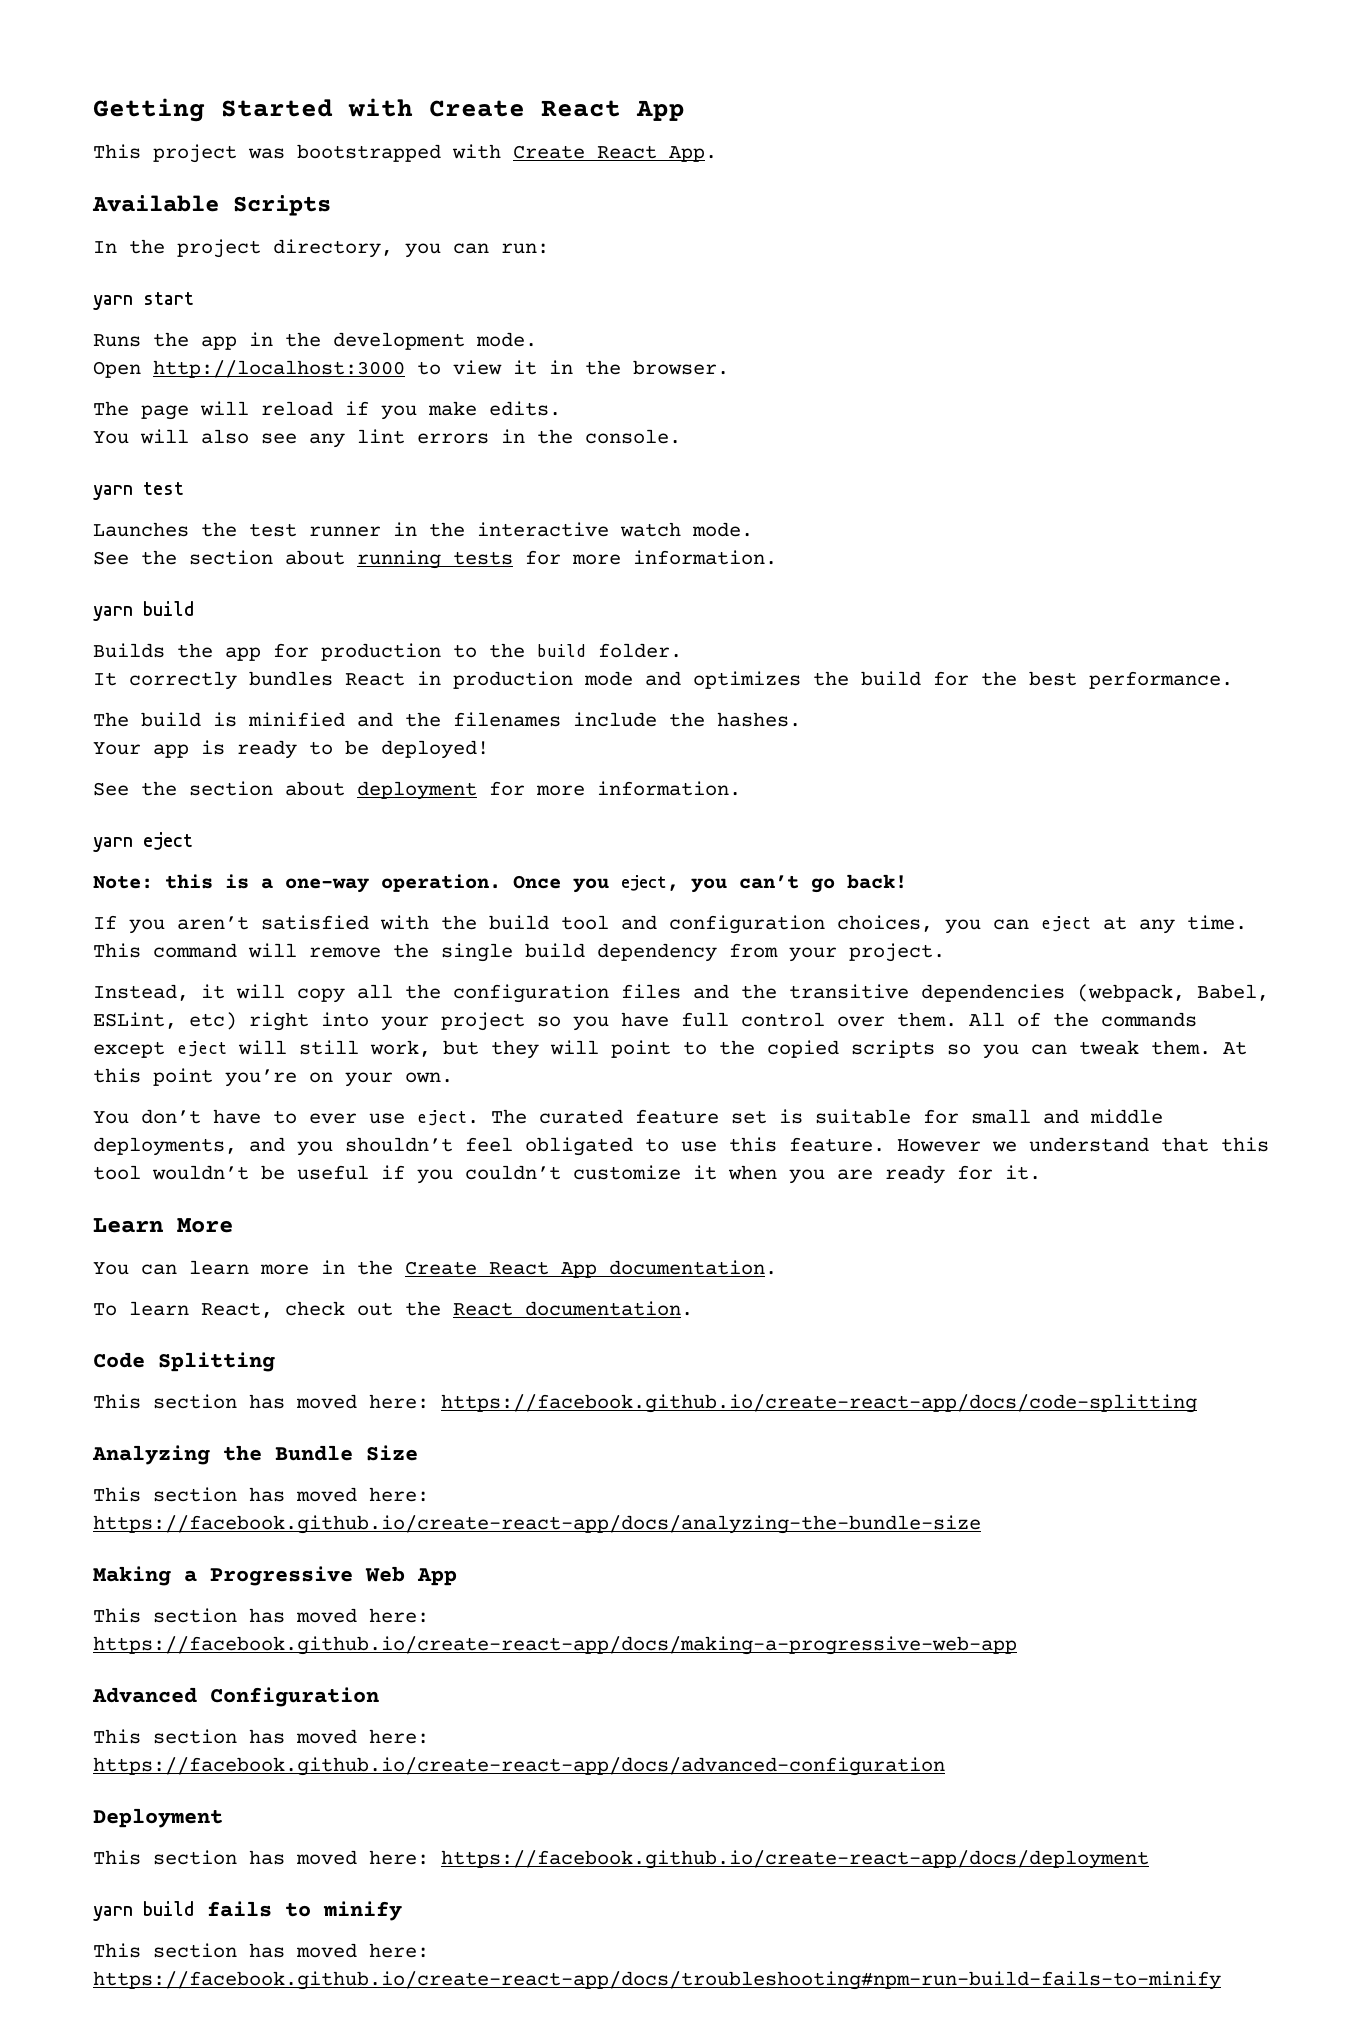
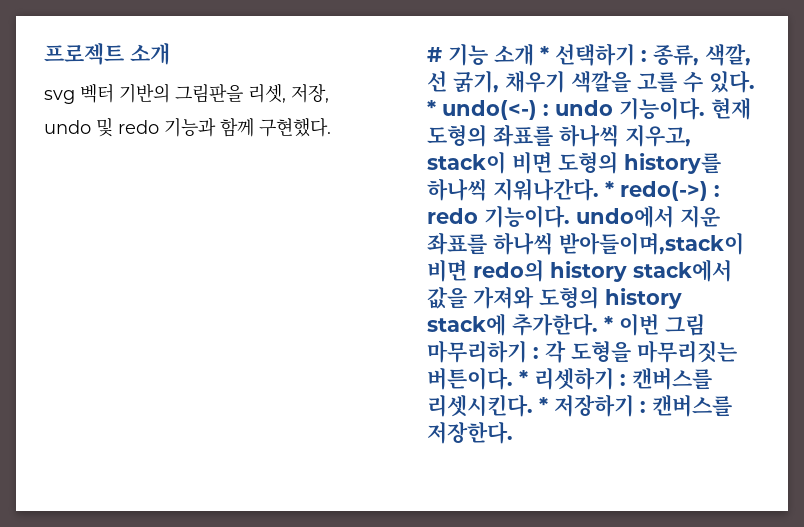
- Getting Started with Create React App
- This project was bootstrapped with Create React App.
- Available Scripts
- In the project directory, you can run:
- yarn start
- Runs the app in the development mode.
- Open http://localhost:3000 to view it in the browser.
- The page will reload if you make edits.
- You will also see any lint errors in the console.
- yarn test
- Launches the test runner in the interactive watch mode.
- See the section about running tests for more information.
- yarn build
- Builds the app for production to the build folder.
- It correctly bundles React in production mode and optimizes the build for the best performance.
- The build is minified and the filenames include the hashes.
- Your app is ready to be deployed!
- See the section about deployment for more information.
- yarn eject
- Note: this is a one-way operation. Once you eject, you can’t go back!
- If you aren’t satisfied with the build tool and configuration choices, you can eject at any time. This command will remove the single build dependency from your project.
- Instead, it will copy all the configuration files and the transitive dependencies (webpack, Babel, ESLint, etc) right into your project so you have full control over them. All of the commands except eject will still work, but they will point to the copied scripts so you can tweak them. At this point you’re on your own.
- You don’t have to ever use eject. The curated feature set is suitable for small and middle deployments, and you shouldn’t feel obligated to use this feature. However we understand that this tool wouldn’t be useful if you couldn’t customize it when you are ready for it.
- Learn More
- You can learn more in the Create React App documentation.
- To learn React, check out the React documentation.
- Code Splitting
- This section has moved here: https://facebook.github.io/create-react-app/docs/code-splitting
- Analyzing the Bundle Size
- This section has moved here: https://facebook.github.io/create-react-app/docs/analyzing-the-bundle-size
- Making a Progressive Web App
- This section has moved here: https://facebook.github.io/create-react-app/docs/making-a-progressive-web-app
- Advanced Configuration
- This section has moved here: https://facebook.github.io/create-react-app/docs/advanced-configuration
- Deployment
- This section has moved here: https://facebook.github.io/create-react-app/docs/deployment
- yarn build fails to minify
- This section has moved here: https://facebook.github.io/create-react-app/docs/troubleshooting#npm-run-build-fails-to-minify
+ 프로젝트 소개
+ svg 벡터 기반의 그림판을 리셋, 저장, undo 및 redo 기능과 함께 구현했다.
+ # 기능 소개 * 선택하기 : 종류, 색깔, 선 굵기, 채우기 색깔을 고를 수 있다. * undo(<-) : undo 기능이다. 현재 도형의 좌표를 하나씩 지우고, stack이 비면 도형의 history를 하나씩 지워나간다. * redo(->) : redo 기능이다. undo에서 지운 좌표를 하나씩 받아들이며,stack이 비면 redo의 history stack에서 값을 가져와 도형의 history stack에 추가한다. * 이번 그림 마무리하기 : 각 도형을 마무리짓는 버튼이다. * 리셋하기 : 캔버스를 리셋시킨다. * 저장하기 : 캔버스를 저장한다.

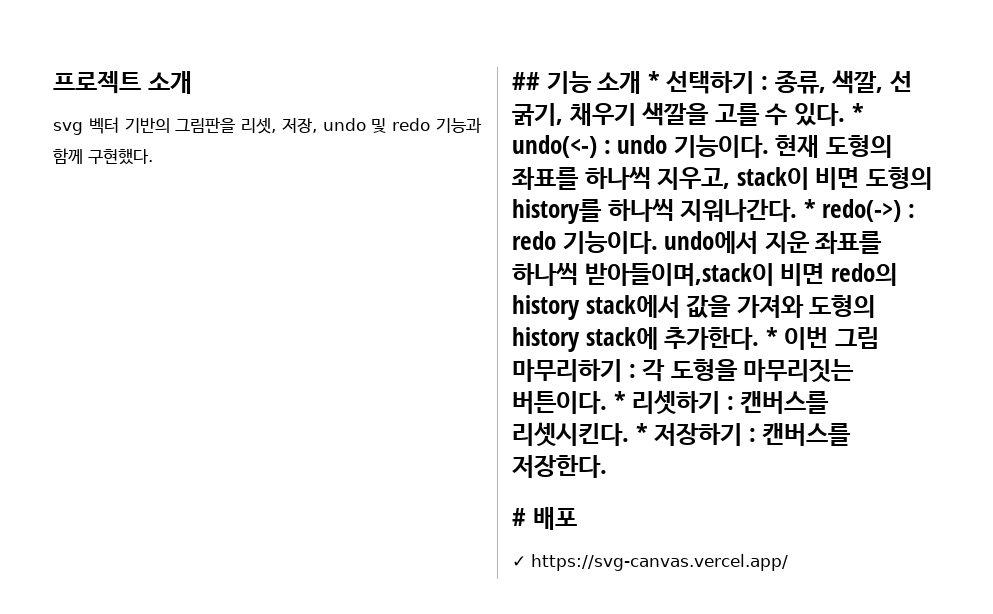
- # 기능 소개 * 선택하기 : 종류, 색깔, 선 굵기, 채우기 색깔을 고를 수 있다.
+ ## 기능 소개 * 선택하기 : 종류, 색깔, 선 굵기, 채우기 색깔을 고를 수 있다.
+ # 배포
+ ✓ https://svg-canvas.vercel.app/

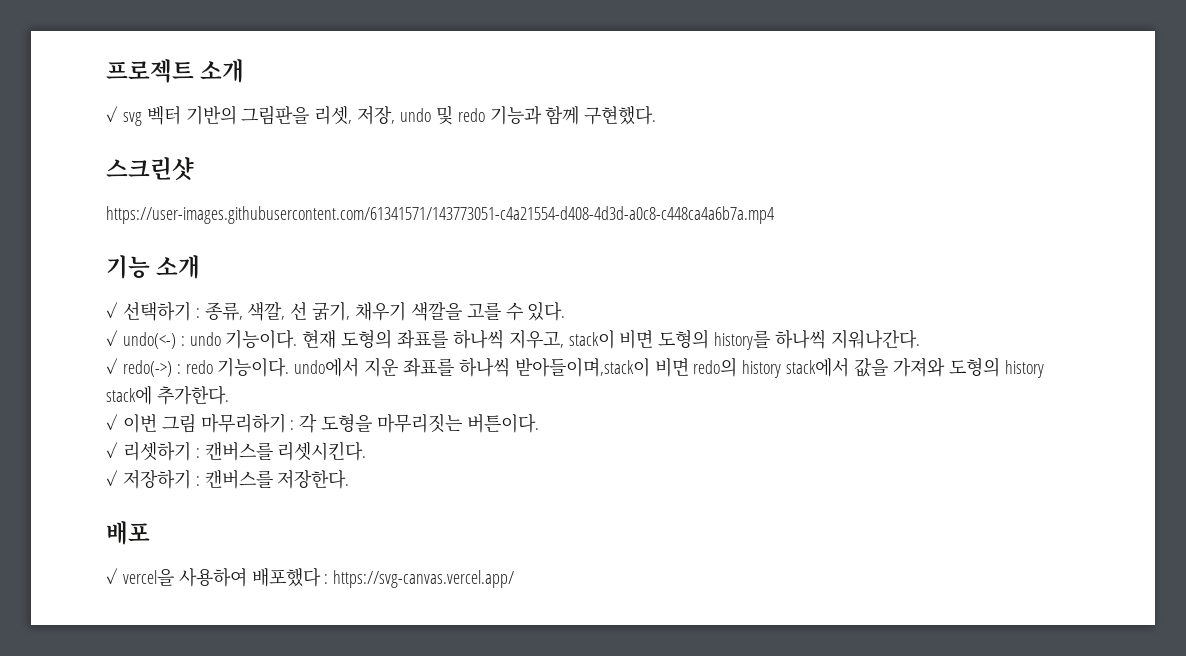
- svg 벡터 기반의 그림판을 리셋, 저장, undo 및 redo 기능과 함께 구현했다.
+ ✓ svg 벡터 기반의 그림판을 리셋, 저장, undo 및 redo 기능과 함께 구현했다.
- ## 기능 소개 * 선택하기 : 종류, 색깔, 선 굵기, 채우기 색깔을 고를 수 있다. * undo(<-) : undo 기능이다.
+ 스크린샷
+ https://user-images.githubusercontent.com/61341571/143773051-c4a21554-d408-4d3d-a0c8-c448ca4a6b7a.mp4
+ 기능 소개
+ ✓ 선택하기 : 종류, 색깔, 선 굵기, 채우기 색깔을 고를 수 있다.
+ ✓ undo(<-) : undo 기능이다.
- 현재 도형의 좌표를 하나씩 지우고, stack이 비면 도형의 history를 하나씩 지워나간다. * redo(->) : redo 기능이다. undo에서 지운 좌표를 하나씩 받아들이며,stack이 비면 redo의 history stack에서 값을 가져와 도형의 history stack에 추가한다. * 이번 그림 마무리하기 : 각 도형을 마무리짓는 버튼이다. * 리셋하기 : 캔버스를 리셋시킨다. * 저장하기 : 캔버스를 저장한다.
+ 현재 도형의 좌표를 하나씩 지우고, stack이 비면 도형의 history를 하나씩 지워나간다.
+ ✓ redo(->) : redo 기능이다. undo에서 지운 좌표를 하나씩 받아들이며,stack이 비면 redo의 history stack에서 값을 가져와 도형의 history stack에 추가한다.
+ ✓ 이번 그림 마무리하기 : 각 도형을 마무리짓는 버튼이다.
+ ✓ 리셋하기 : 캔버스를 리셋시킨다.
+ ✓ 저장하기 : 캔버스를 저장한다.
- # 배포
+ 배포
- ✓ https://svg-canvas.vercel.app/
+ ✓ vercel을 사용하여 배포했다 : https://svg-canvas.vercel.app/

